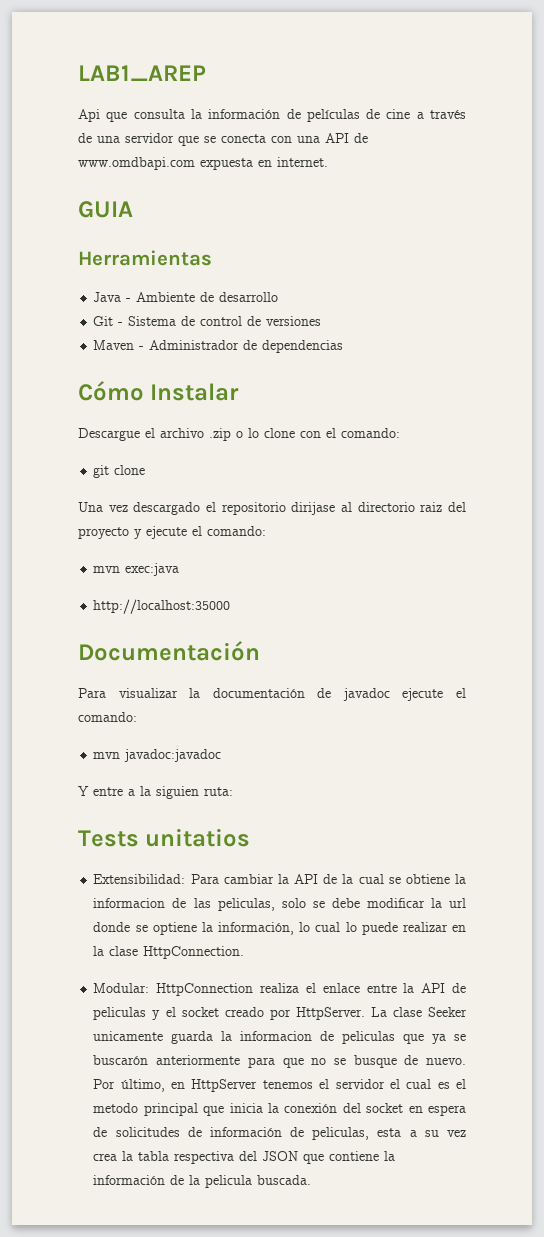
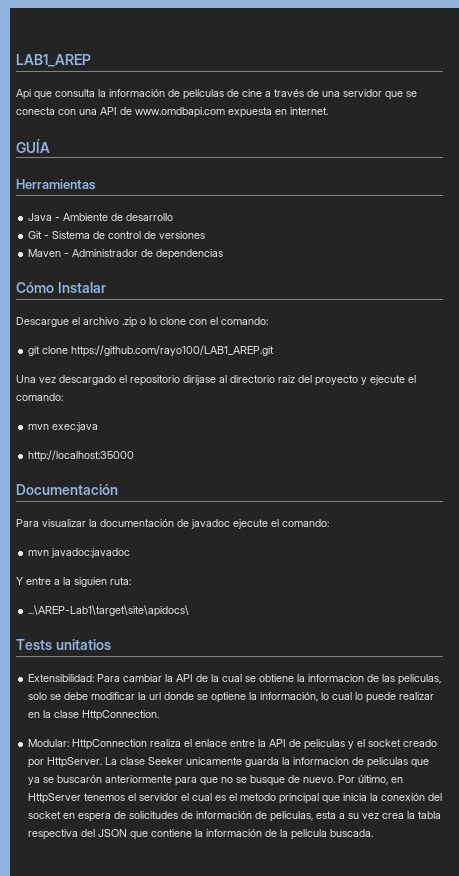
- GUIA
+ GUÍA
- git clone
+ git clone https://github.com/rayo100/LAB1_AREP.git
+ ...\AREP-Lab1\target\site\apidocs\

